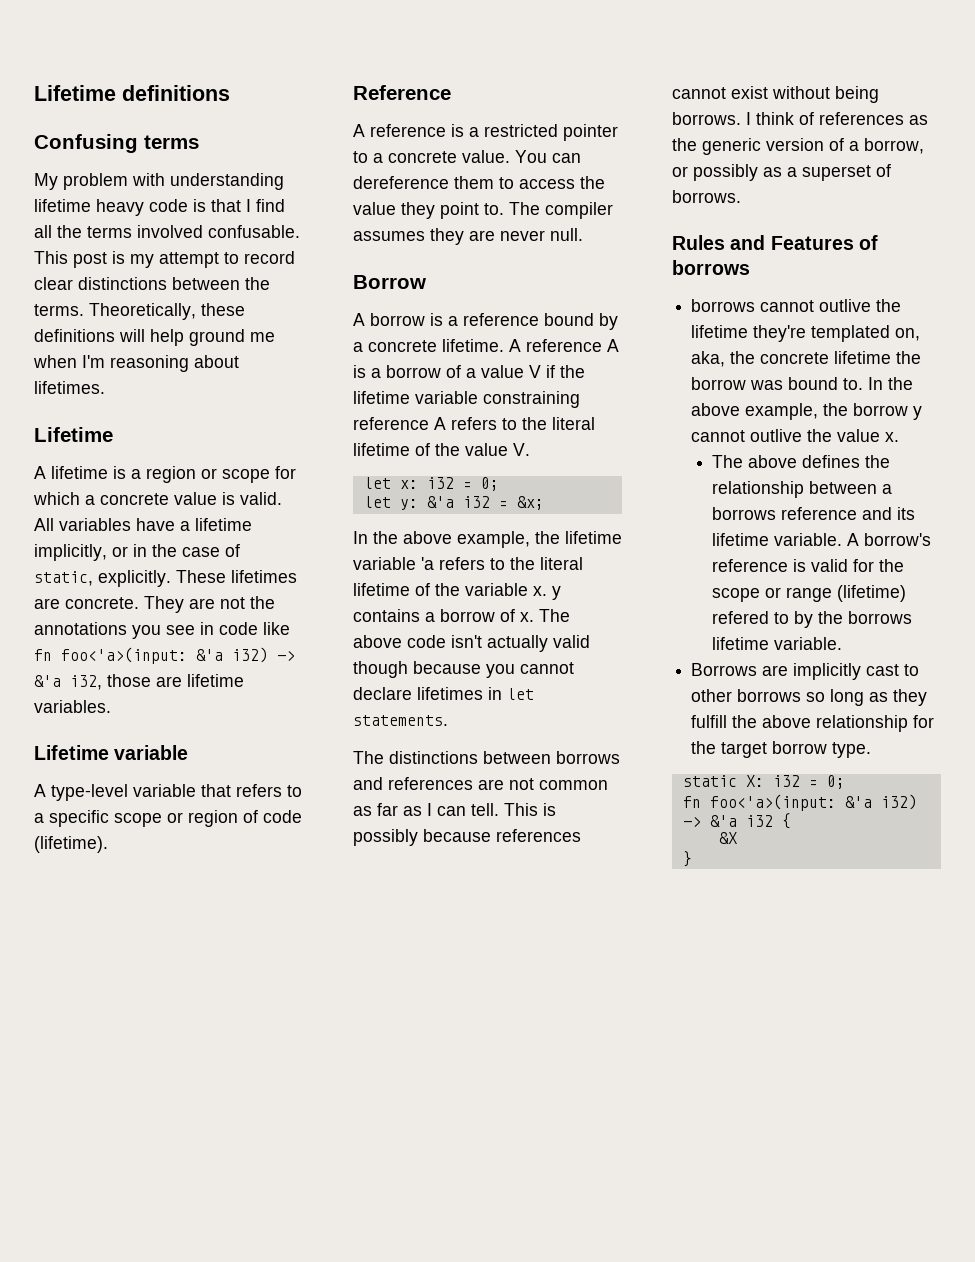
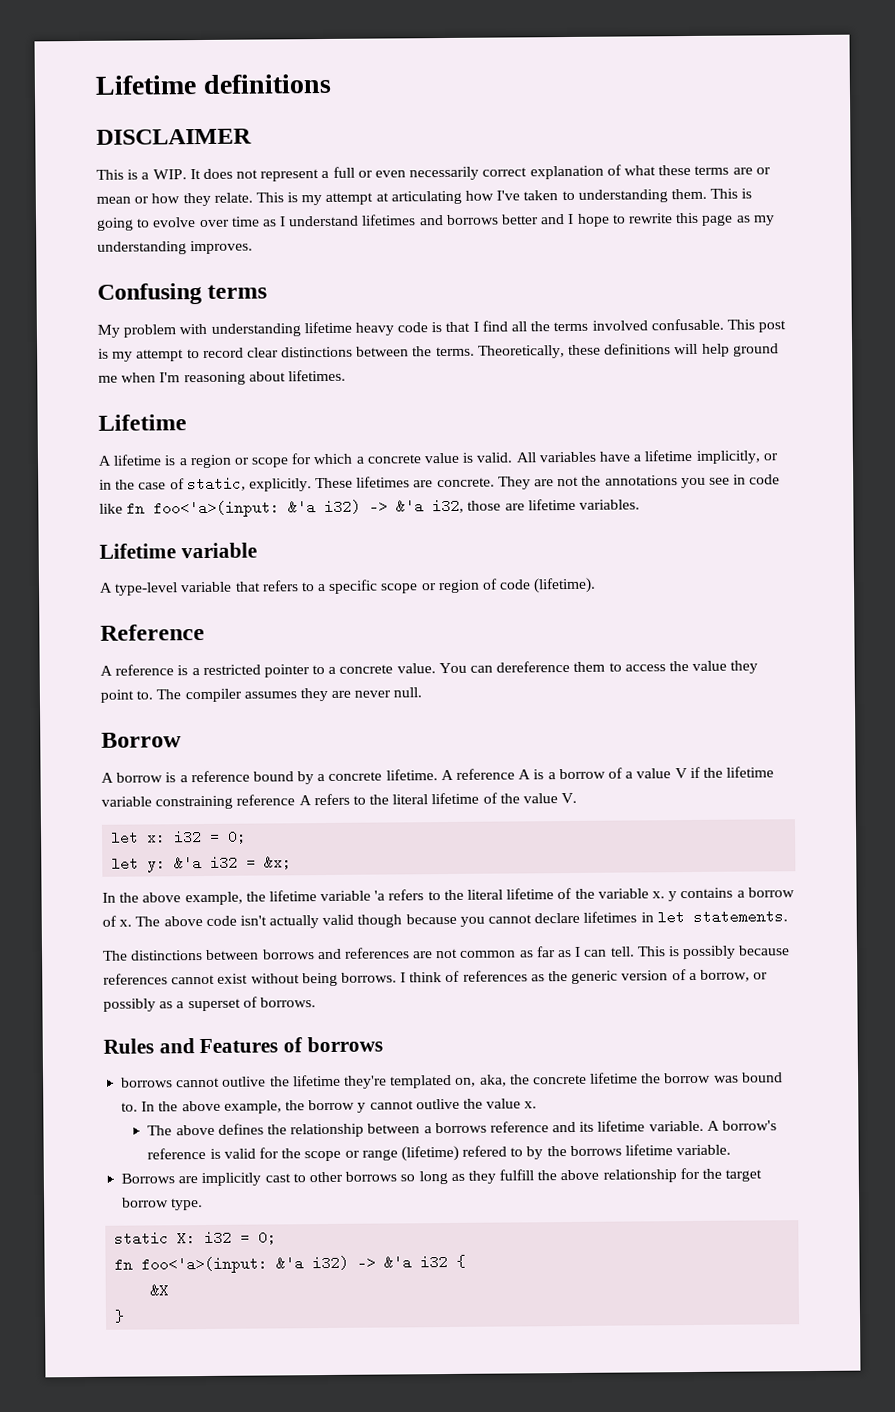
+ DISCLAIMER
+ This is a WIP. It does not represent a full or even necessarily correct explanation of what these terms are or mean or how they relate. This is my attempt at articulating how I've taken to understanding them. This is going to evolve over time as I understand lifetimes and borrows better and I hope to rewrite this page as my understanding improves.

